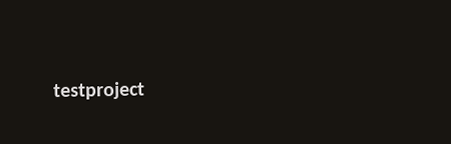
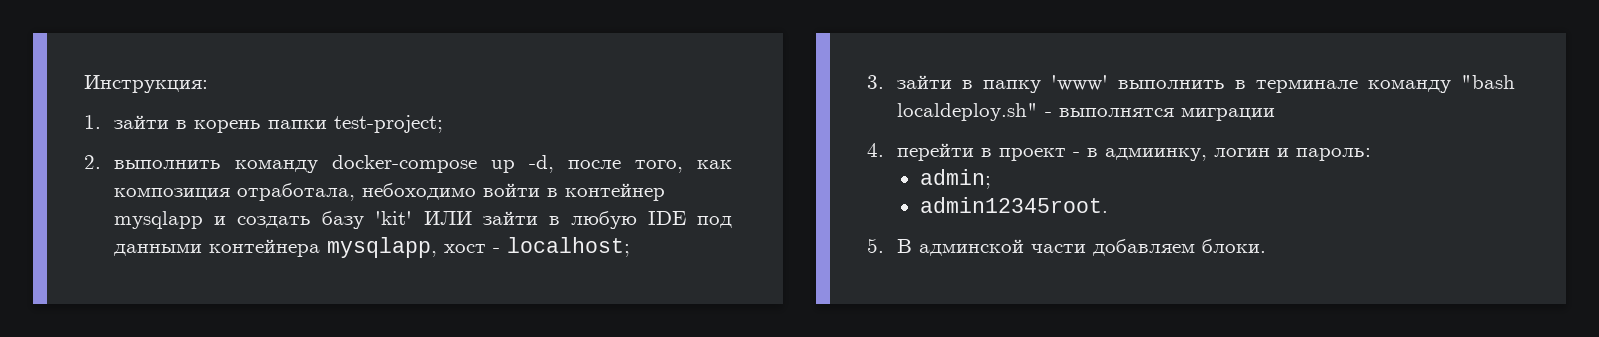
- testproject
+ Инструкция:
+ 1. зайти в корень папки test-project;
+ 2. выполнить команду docker-compose up -d, после того, как композиция отработала, небоходимо войти в контейнер mysqlapp и создать базу 'kit' ИЛИ зайти в любую IDE под данными контейнера mysqlapp, хост - localhost;
+ 3. зайти в папку 'www' выполнить в терминале команду "bash localdeploy.sh" - выполнятся миграции
+ 4. перейти в проект - в адмиинку, логин и пароль:
+ admin;
+ admin12345root.
+ 5. В админской части добавляем блоки.

